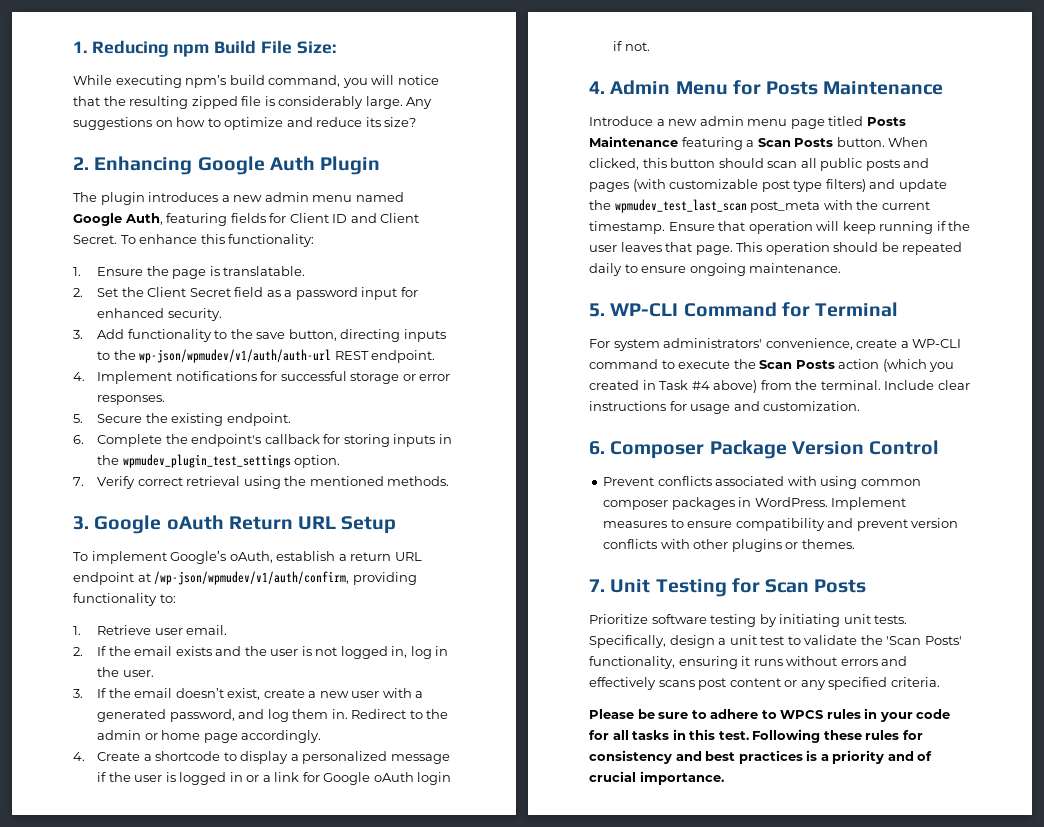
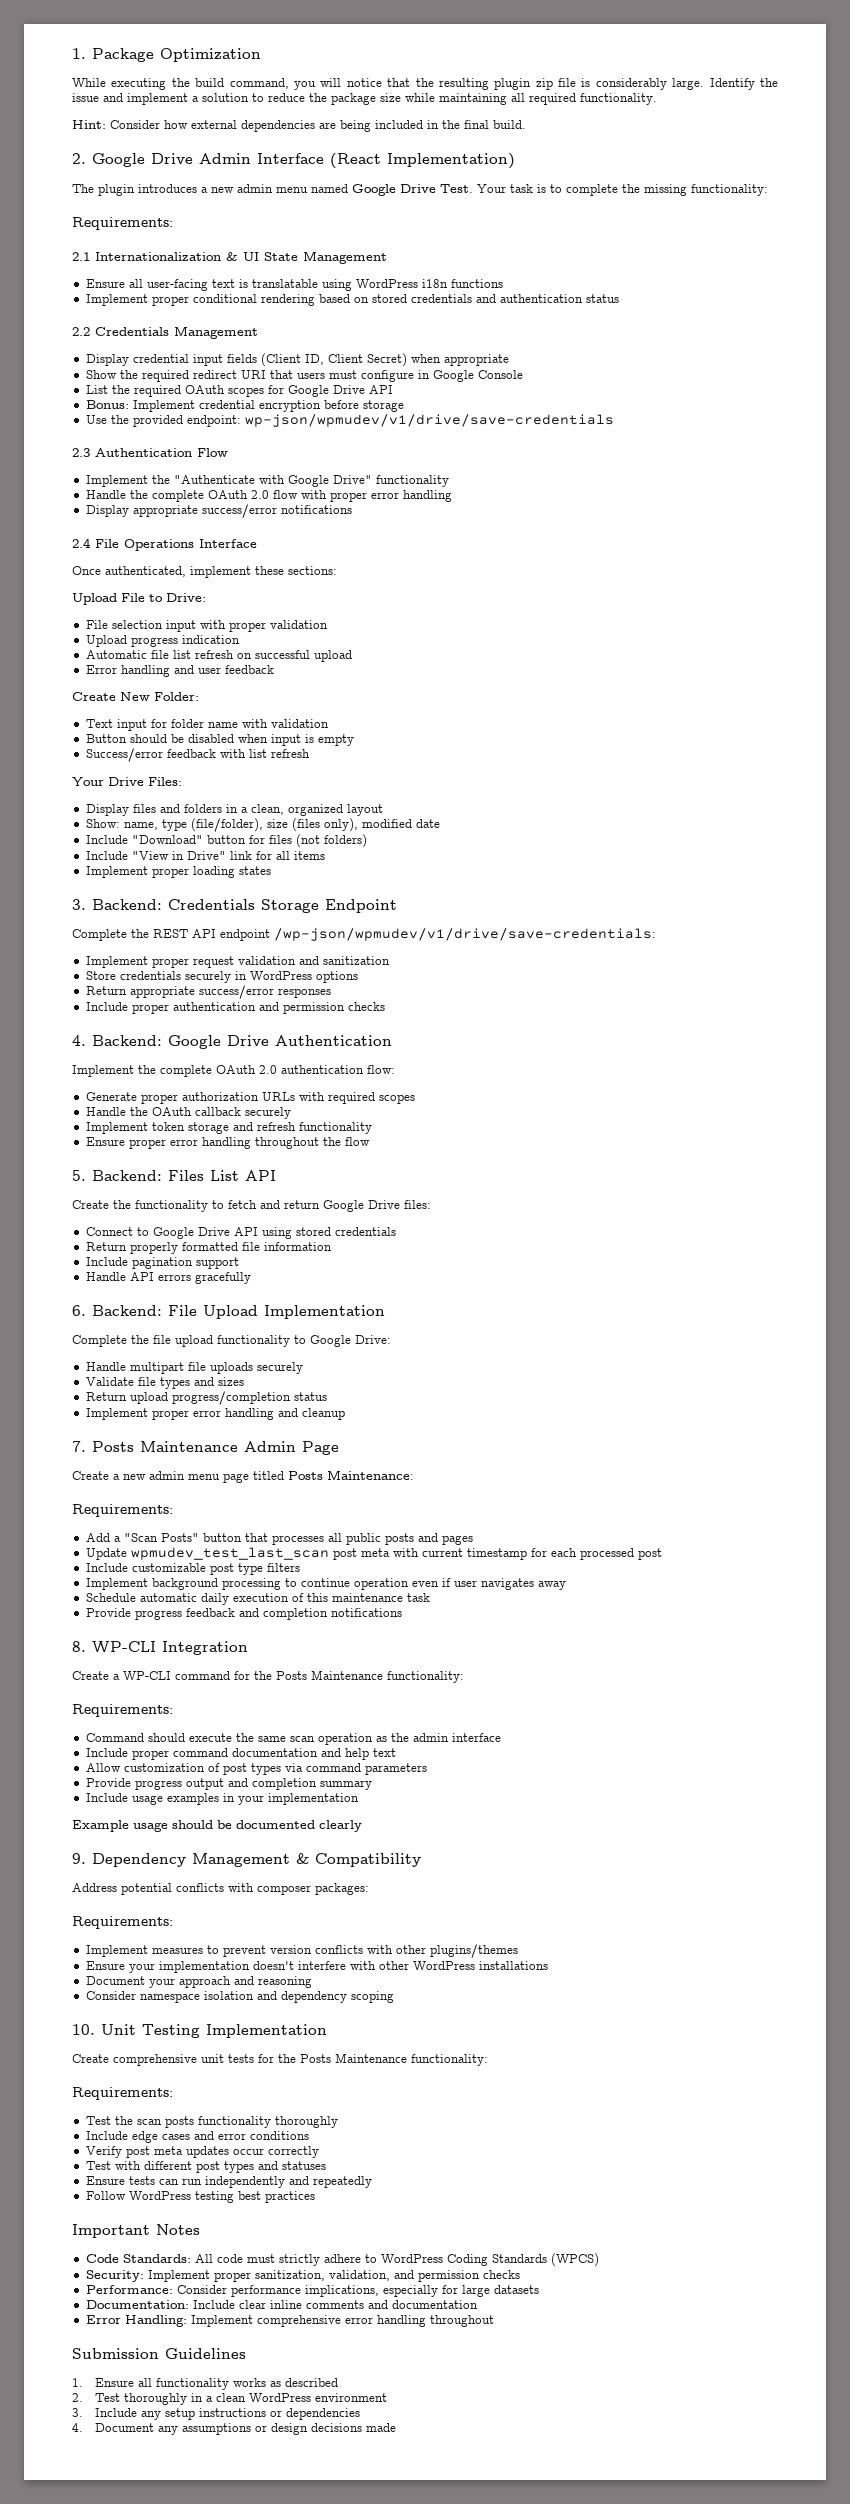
- 1. Reducing npm Build File Size:
+ 1. Package Optimization
- While executing npm’s build command, you will notice that the resulting zipped file is considerably large.
+ While executing the build command, you will notice that the resulting plugin zip file is considerably large.
- Any suggestions on how to optimize and reduce its size?
- 2. Enhancing Google Auth Plugin
+ Identify the issue and implement a solution to reduce the package size while maintaining all required functionality.
+ Hint: Consider how external dependencies are being included in the final build.
+ 2. Google Drive Admin Interface (React Implementation)
- The plugin introduces a new admin menu named Google Auth, featuring fields for Client ID and Client Secret. To enhance this functionality:
- 1. Ensure the page is translatable.
- 2. Set the Client Secret field as a password input for enhanced security.
- 3. Add functionality to the save button, directing inputs to the wp-json/wpmudev/v1/auth/auth-url REST endpoint.
- 4. Implement notifications for successful storage or error responses.
- 5. Secure the existing endpoint.
- 6. Complete the endpoint's callback for storing inputs in the wpmudev_plugin_test_settings option.
- 7. Verify correct retrieval using the mentioned methods.
- 3. Google oAuth Return URL Setup
- To implement Google’s oAuth, establish a return URL endpoint at /wp-json/wpmudev/v1/auth/confirm, providing functionality to:
- 1. Retrieve user email.
- 2. If the email exists and the user is not logged in, log in the user.
- 3. If the email doesn’t exist, create a new user with a generated password, and log them in. Redirect to the admin or home page accordingly.
- 4. Create a shortcode to display a personalized message if the user is logged in or a link for Google oAuth login if not.
- 4. Admin Menu for Posts Maintenance
- Introduce a new admin menu page titled Posts Maintenance featuring a Scan Posts button. When clicked, this button should scan all public posts and pages (with customizable post type filters) and update the wpmudev_test_last_scan post_meta with the current timestamp. Ensure that operation will keep running if the user leaves that page. This operation should be repeated daily to ensure ongoing maintenance.
- 5. WP-CLI Command for Terminal
- For system administrators' convenience, create a WP-CLI command to execute the Scan Posts action (which you created in Task #4 above) from the terminal. Include clear instructions for usage and customization.
- 6. Composer Package Version Control
- Prevent conflicts associated with using common composer packages in WordPress. Implement measures to ensure compatibility and prevent version conflicts with other plugins or themes.
- 7. Unit Testing for Scan Posts
- Prioritize software testing by initiating unit tests. Specifically, design a unit test to validate the 'Scan Posts' functionality, ensuring it runs without errors and effectively scans post content or any specified criteria.
- Please be sure to adhere to WPCS rules in your code for all tasks in this test. Following these rules for consistency and best practices is a priority and of crucial importance.
+ The plugin introduces a new admin menu named Google Drive Test. Your task is to complete the missing functionality:
+ Requirements:
+ 2.1 Internationalization & UI State Management
+ Ensure all user-facing text is translatable using WordPress i18n functions
+ Implement proper conditional rendering based on stored credentials and authentication status
+ 2.2 Credentials Management
+ Display credential input fields (Client ID, Client Secret) when appropriate
+ Show the required redirect URI that users must configure in Google Console
+ List the required OAuth scopes for Google Drive API
+ Bonus: Implement credential encryption before storage
+ Use the provided endpoint: wp-json/wpmudev/v1/drive/save-credentials
+ 2.3 Authentication Flow
+ Implement the "Authenticate with Google Drive" functionality
+ Handle the complete OAuth 2.0 flow with proper error handling
+ Display appropriate success/error notifications
+ 2.4 File Operations Interface
+ Once authenticated, implement these sections:
+ Upload File to Drive:
+ File selection input with proper validation
+ Upload progress indication
+ Automatic file list refresh on successful upload
+ Error handling and user feedback
+ Create New Folder:
+ Text input for folder name with validation
+ Button should be disabled when input is empty
+ Success/error feedback with list refresh
+ Your Drive Files:
+ Display files and folders in a clean, organized layout
+ Show: name, type (file/folder), size (files only), modified date
+ Include "Download" button for files (not folders)
+ Include "View in Drive" link for all items
+ Implement proper loading states
+ 3. Backend: Credentials Storage Endpoint
+ Complete the REST API endpoint /wp-json/wpmudev/v1/drive/save-credentials:
+ Implement proper request validation and sanitization
+ Store credentials securely in WordPress options
+ Return appropriate success/error responses
+ Include proper authentication and permission checks
+ 4. Backend: Google Drive Authentication
+ Implement the complete OAuth 2.0 authentication flow:
+ Generate proper authorization URLs with required scopes
+ Handle the OAuth callback securely
+ Implement token storage and refresh functionality
+ Ensure proper error handling throughout the flow
+ 5. Backend: Files List API
+ Create the functionality to fetch and return Google Drive files:
+ Connect to Google Drive API using stored credentials
+ Return properly formatted file information
+ Include pagination support
+ Handle API errors gracefully
+ 6. Backend: File Upload Implementation
+ Complete the file upload functionality to Google Drive:
+ Handle multipart file uploads securely
+ Validate file types and sizes
+ Return upload progress/completion status
+ Implement proper error handling and cleanup
+ 7. Posts Maintenance Admin Page
+ Create a new admin menu page titled Posts Maintenance:
+ Requirements:
+ Add a "Scan Posts" button that processes all public posts and pages
+ Update wpmudev_test_last_scan post meta with current timestamp for each processed post
+ Include customizable post type filters
+ Implement background processing to continue operation even if user navigates away
+ Schedule automatic daily execution of this maintenance task
+ Provide progress feedback and completion notifications
+ 8. WP-CLI Integration
+ Create a WP-CLI command for the Posts Maintenance functionality:
+ Requirements:
+ Command should execute the same scan operation as the admin interface
+ Include proper command documentation and help text
+ Allow customization of post types via command parameters
+ Provide progress output and completion summary
+ Include usage examples in your implementation
+ Example usage should be documented clearly
+ 9. Dependency Management & Compatibility
+ Address potential conflicts with composer packages:
+ Requirements:
+ Implement measures to prevent version conflicts with other plugins/themes
+ Ensure your implementation doesn't interfere with other WordPress installations
+ Document your approach and reasoning
+ Consider namespace isolation and dependency scoping
+ 10. Unit Testing Implementation
+ Create comprehensive unit tests for the Posts Maintenance functionality:
+ Requirements:
+ Test the scan posts functionality thoroughly
+ Include edge cases and error conditions
+ Verify post meta updates occur correctly
+ Test with different post types and statuses
+ Ensure tests can run independently and repeatedly
+ Follow WordPress testing best practices
+ Important Notes
+ Code Standards: All code must strictly adhere to WordPress Coding Standards (WPCS)
+ Security: Implement proper sanitization, validation, and permission checks
+ Performance: Consider performance implications, especially for large datasets
+ Documentation: Include clear inline comments and documentation
+ Error Handling: Implement comprehensive error handling throughout
+ Submission Guidelines
+ 1. Ensure all functionality works as described
+ 2. Test thoroughly in a clean WordPress environment
+ 3. Include any setup instructions or dependencies
+ 4. Document any assumptions or design decisions made

